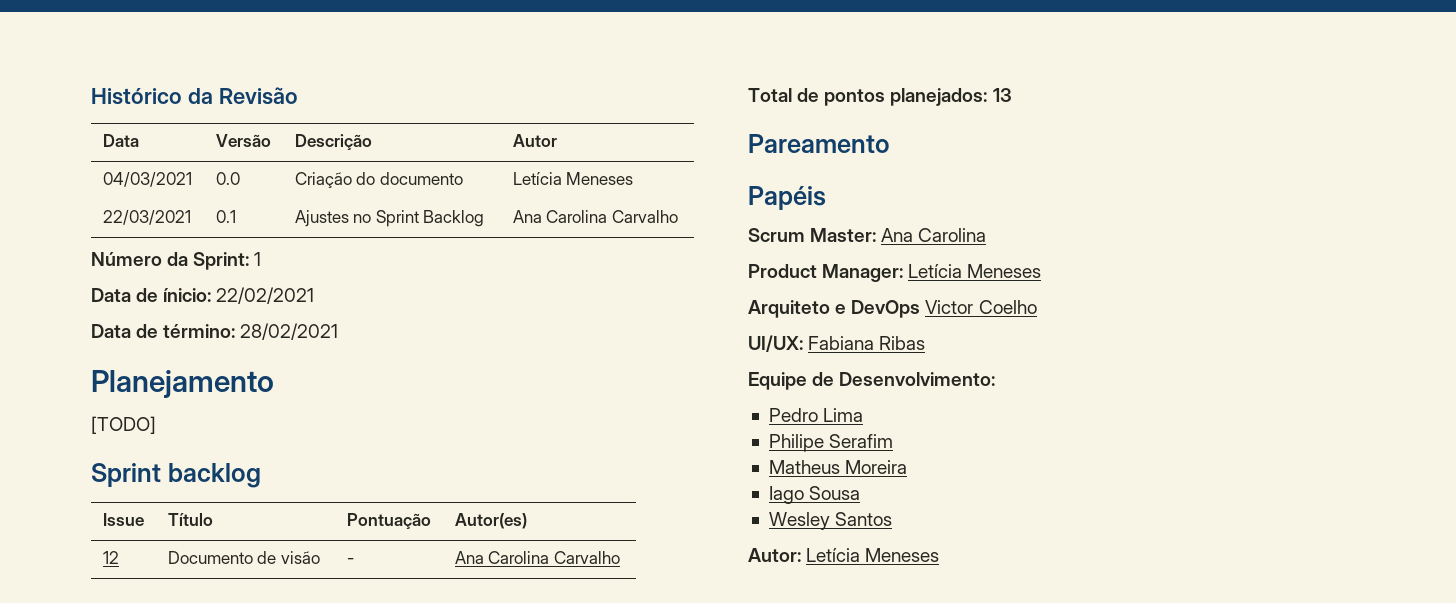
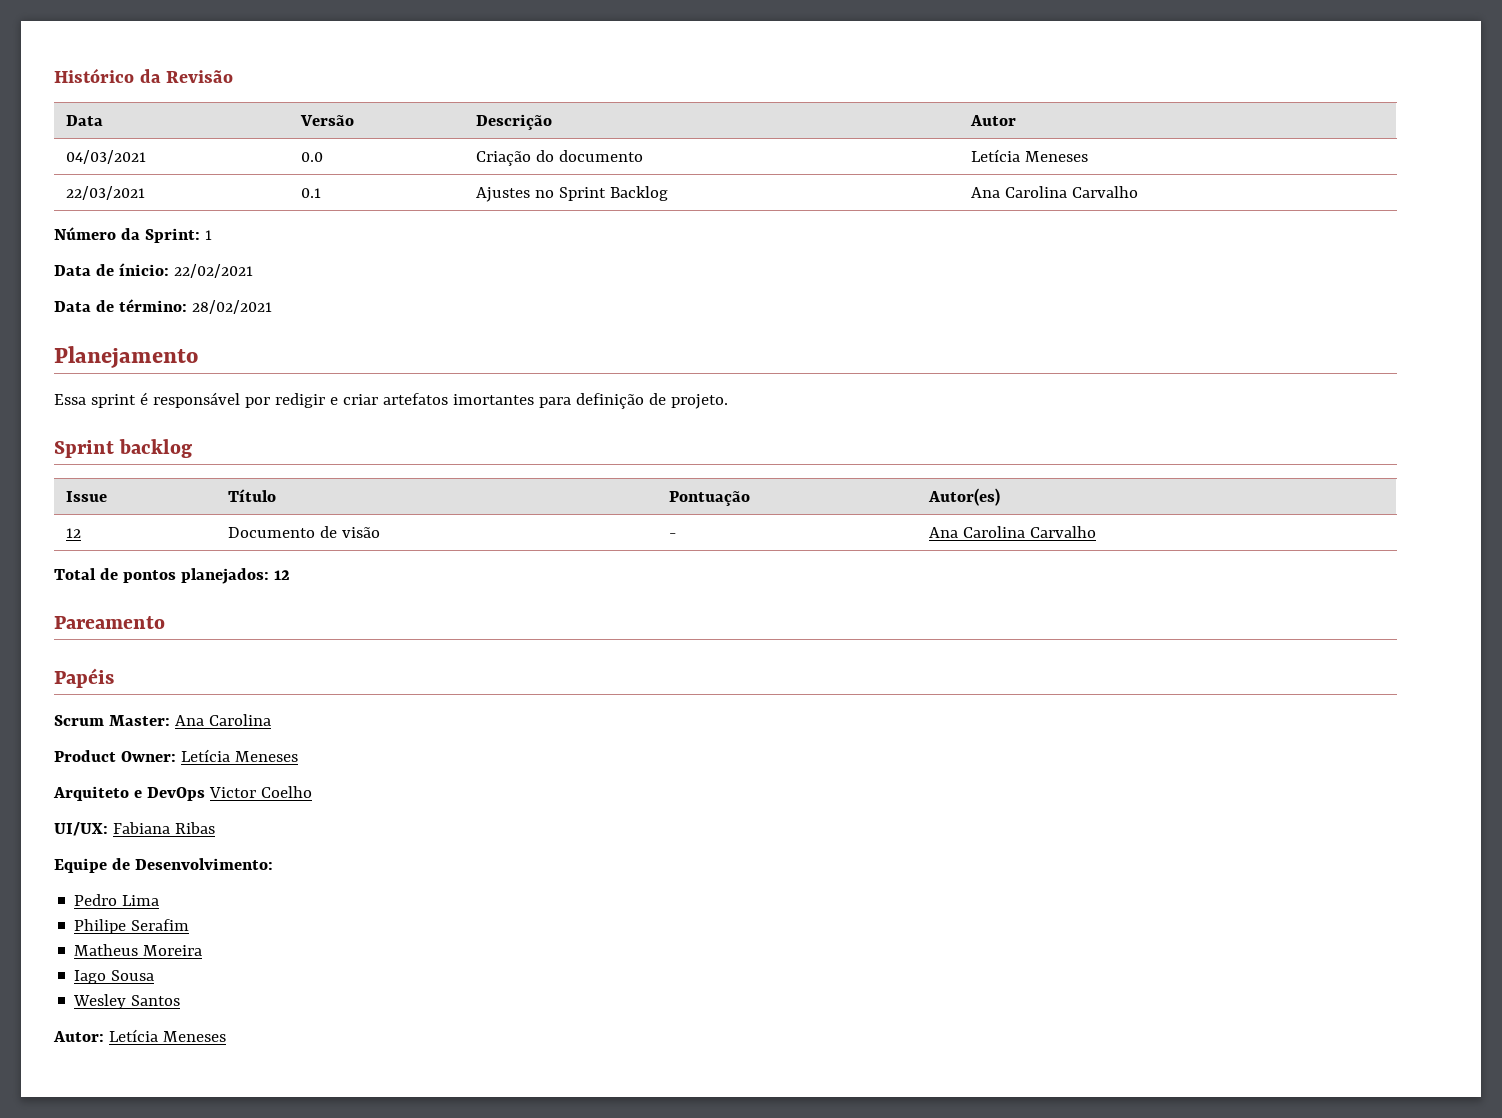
- [TODO]
+ Essa sprint é responsável por redigir e criar artefatos imortantes para definição de projeto.
- Total de pontos planejados: 13
+ Total de pontos planejados: 12
- Product Manager: Letícia Meneses
+ Product Owner: Letícia Meneses

